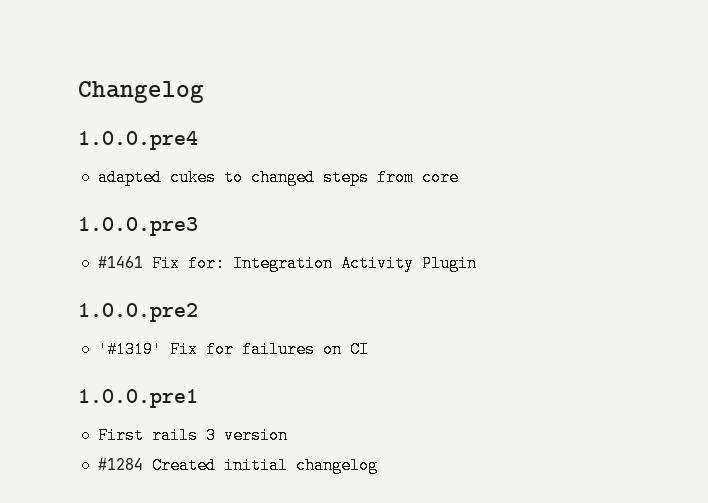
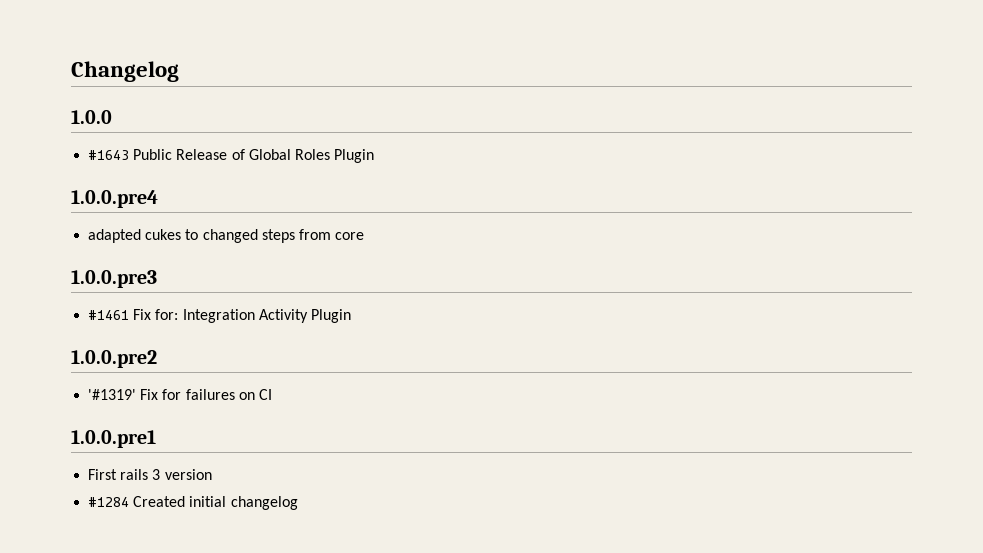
+ 1.0.0
+ #1643 Public Release of Global Roles Plugin

